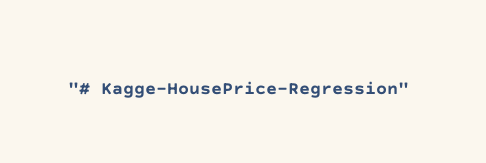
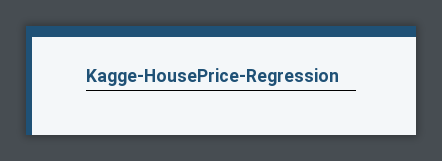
- "# Kagge-HousePrice-Regression"
+ Kagge-HousePrice-Regression

